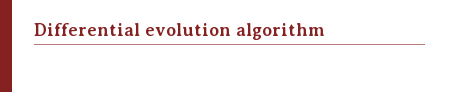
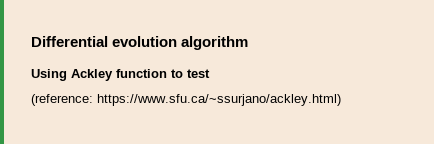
+ Using Ackley function to test
+ (reference: https://www.sfu.ca/~ssurjano/ackley.html)

